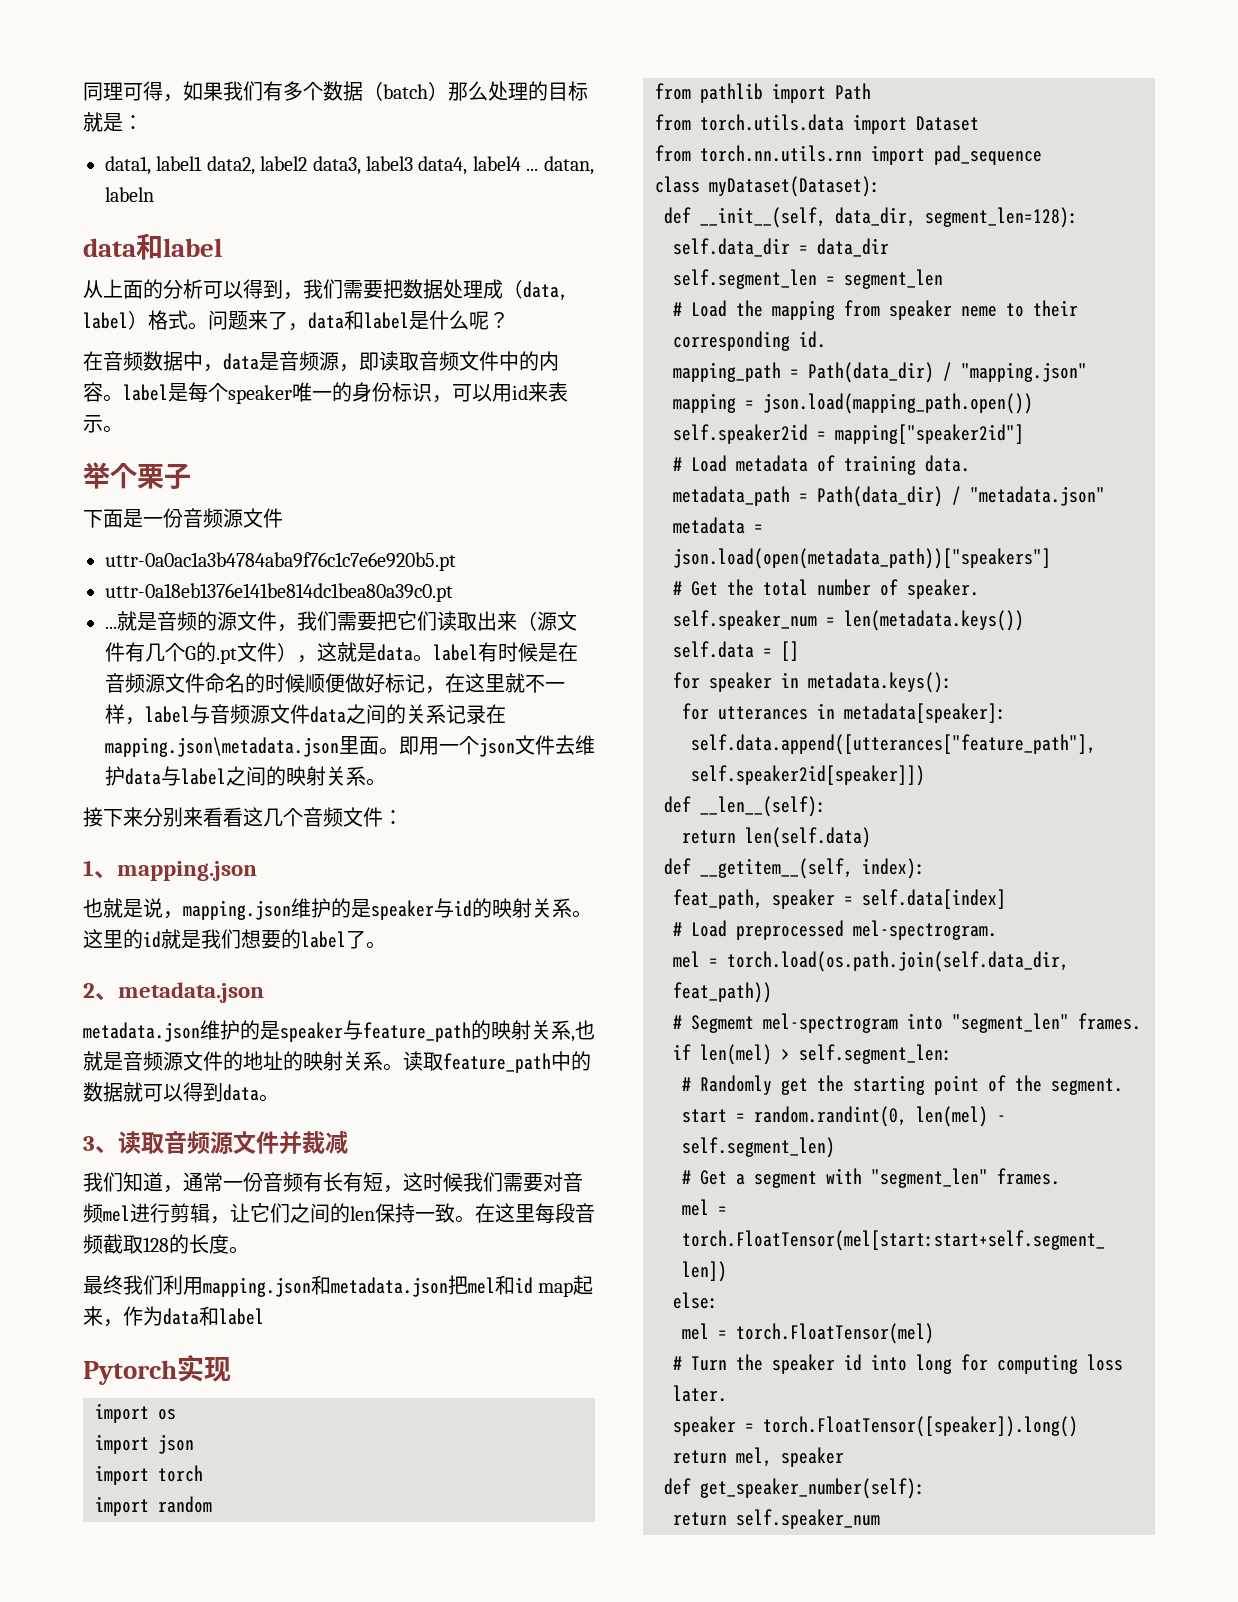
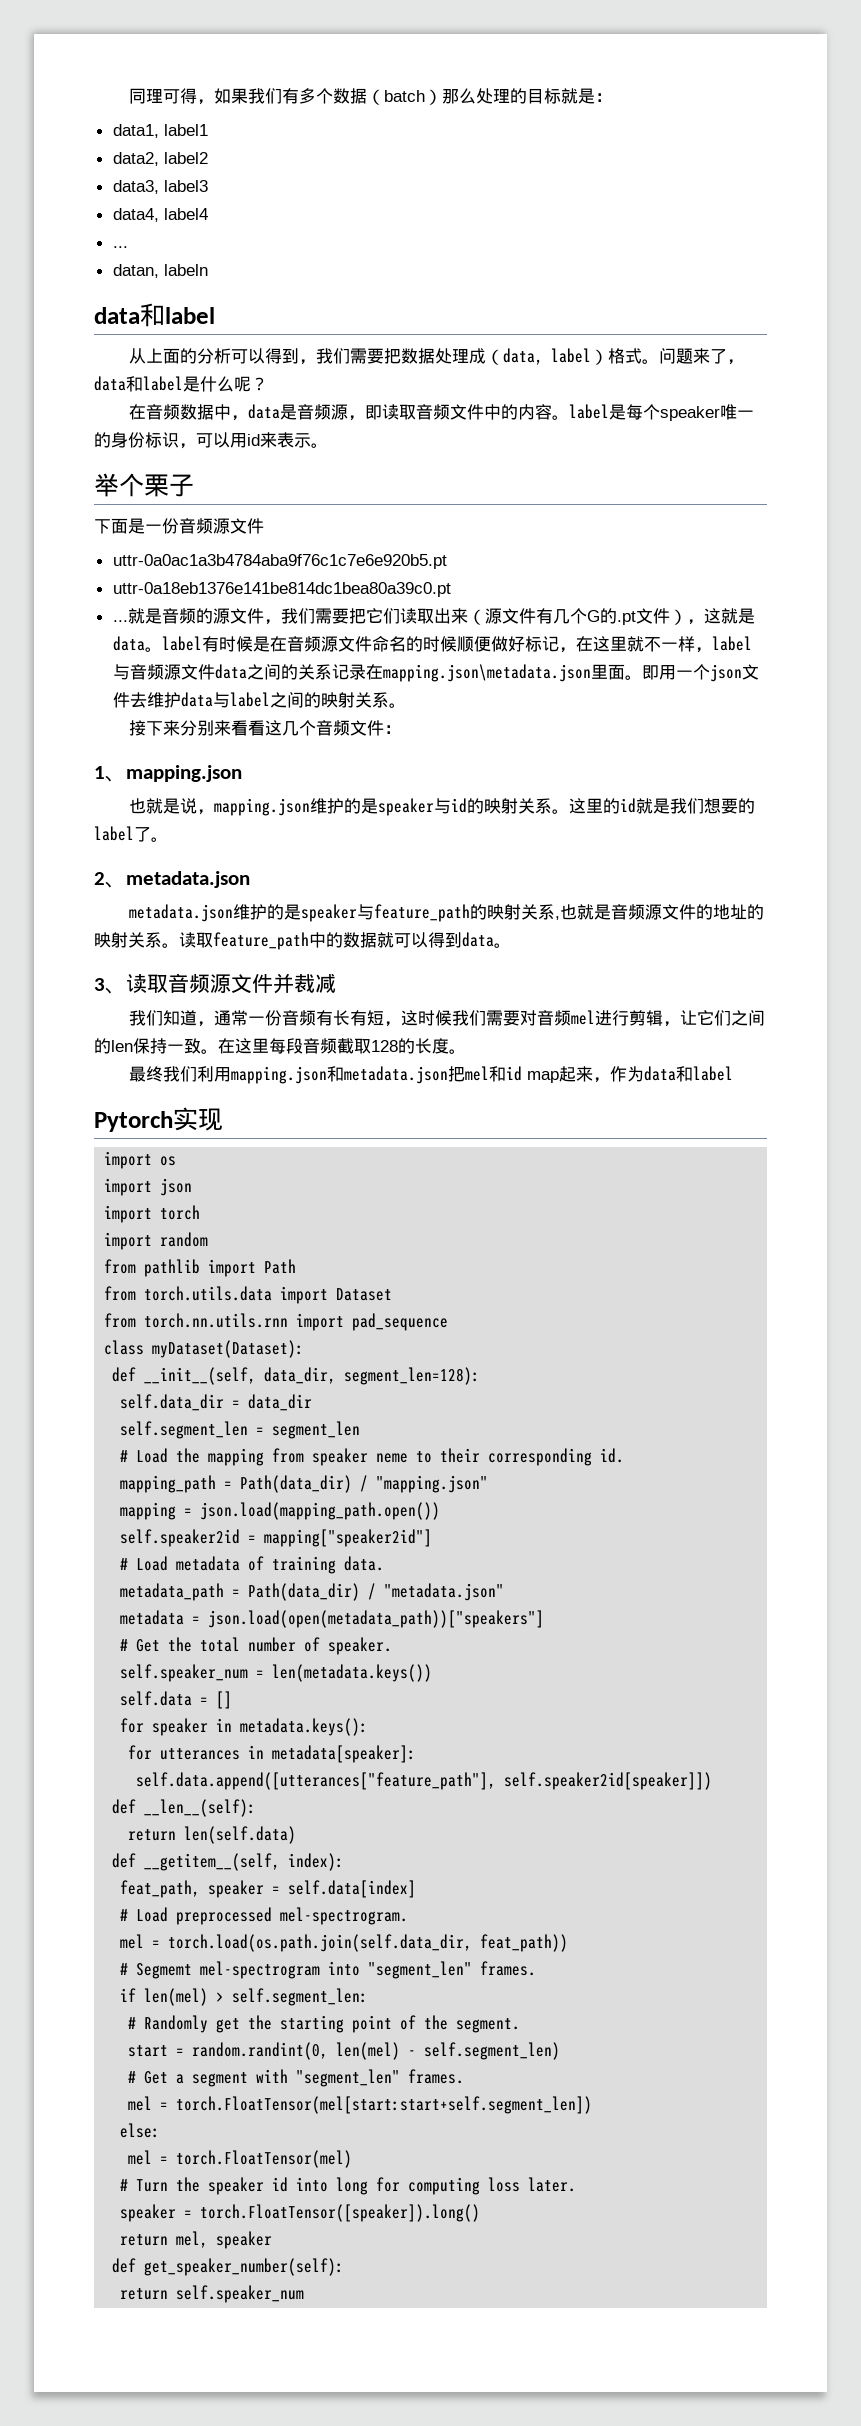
- data1, label1 data2, label2 data3, label3 data4, label4 ... datan, labeln
+ data1, label1
+ data2, label2
+ data3, label3
+ data4, label4
+ ...
+ datan, labeln

